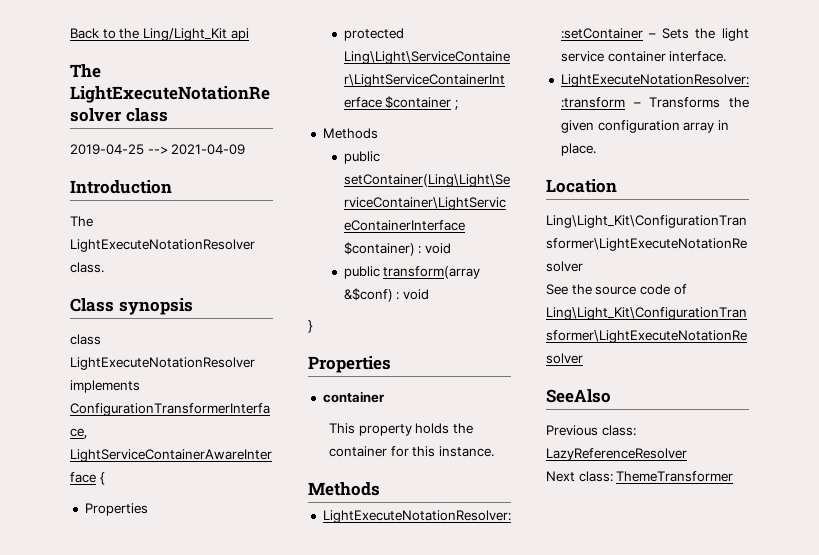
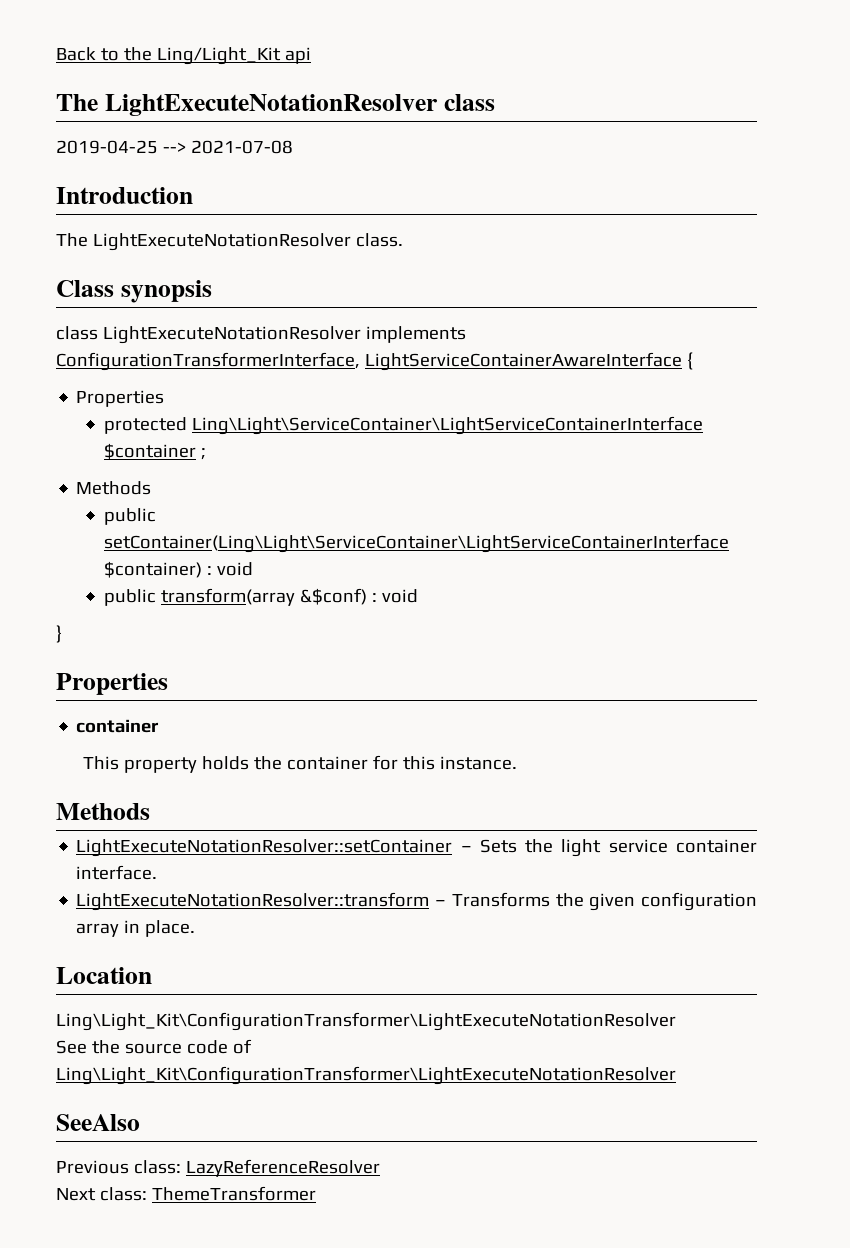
- 2019-04-25 --> 2021-04-09
+ 2019-04-25 --> 2021-07-08

